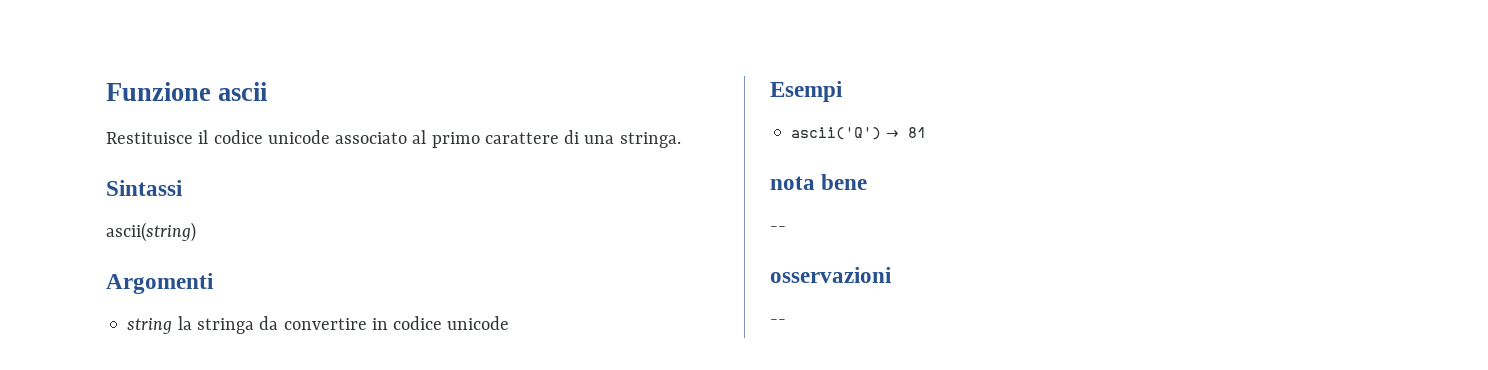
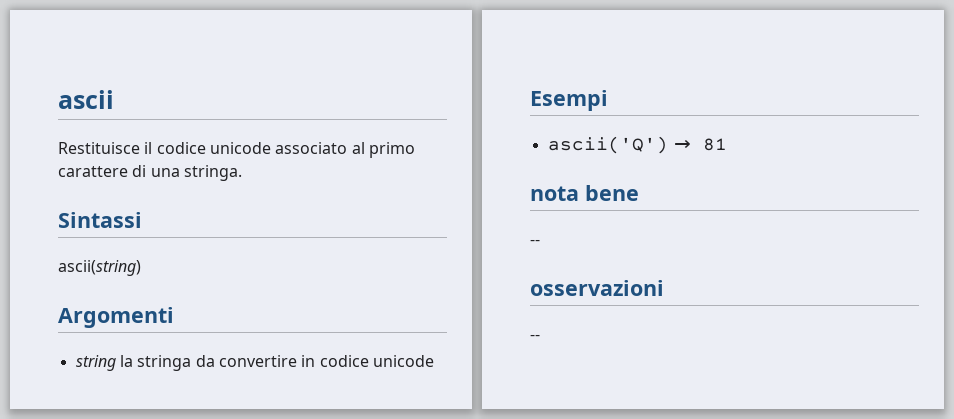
- Funzione ascii
+ ascii

